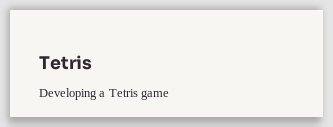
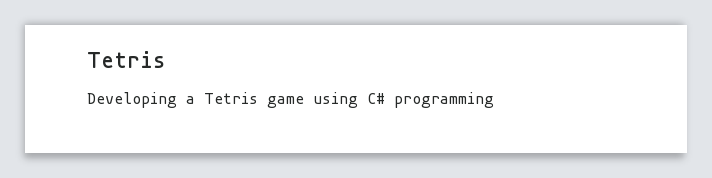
- Developing a Tetris game
+ Developing a Tetris game using C# programming

